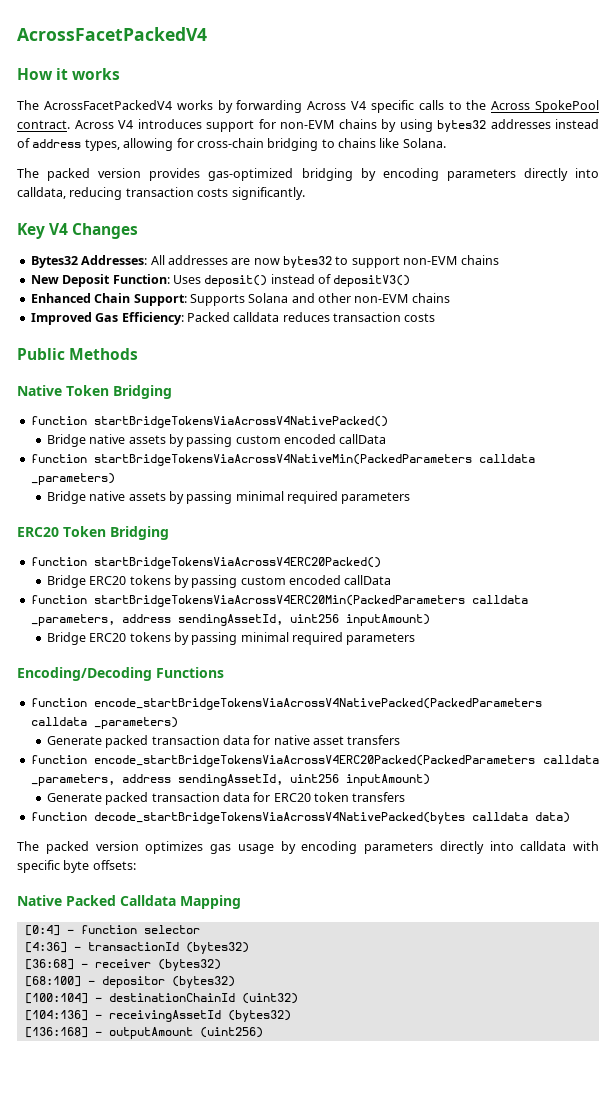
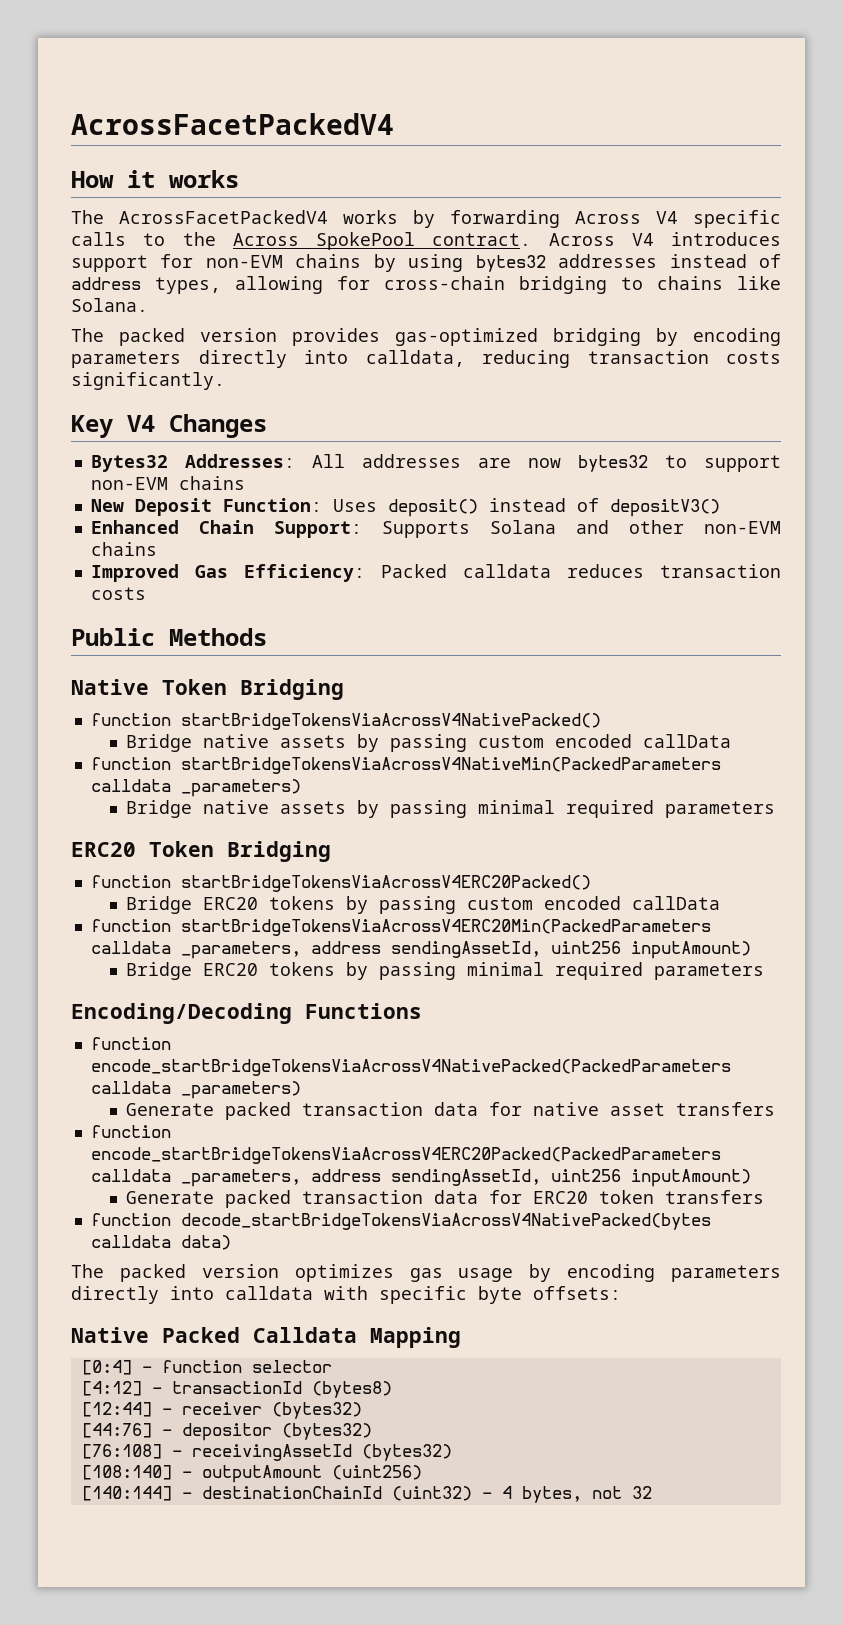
- [4:36] - transactionId (bytes32)
- [36:68] - receiver (bytes32)
+ [4:12] - transactionId (bytes8)
+ [12:44] - receiver (bytes32)
- [68:100] - depositor (bytes32)
+ [44:76] - depositor (bytes32)
- [100:104] - destinationChainId (uint32)
- [104:136] - receivingAssetId (bytes32)
+ [76:108] - receivingAssetId (bytes32)
- [136:168] - outputAmount (uint256)
+ [108:140] - outputAmount (uint256)
+ [140:144] - destinationChainId (uint32) - 4 bytes, not 32

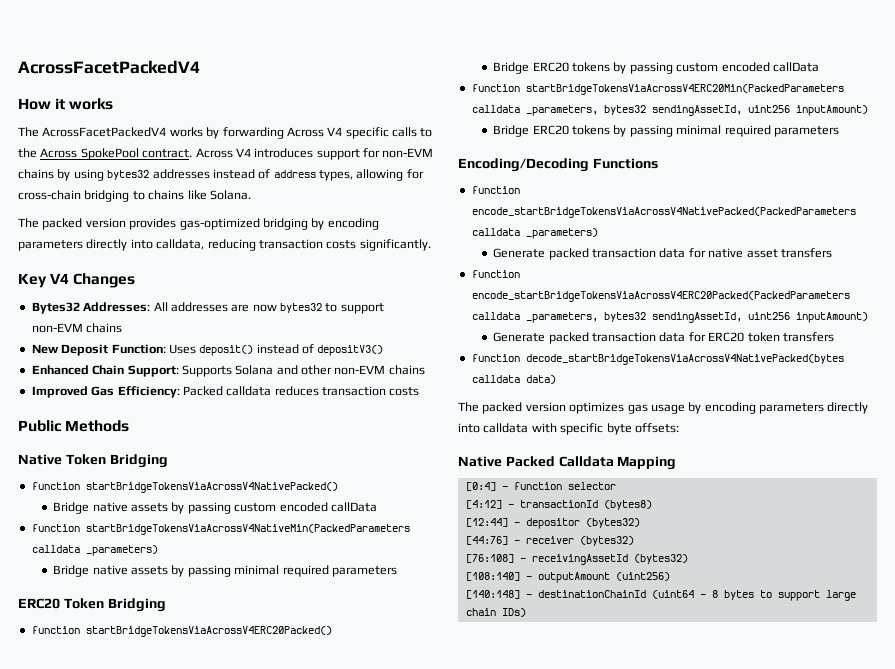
- function startBridgeTokensViaAcrossV4ERC20Min(PackedParameters calldata _parameters, address sendingAssetId, uint256 inputAmount)
+ function startBridgeTokensViaAcrossV4ERC20Min(PackedParameters calldata _parameters, bytes32 sendingAssetId, uint256 inputAmount)
- function encode_startBridgeTokensViaAcrossV4ERC20Packed(PackedParameters calldata _parameters, address sendingAssetId, uint256 inputAmount)
+ function encode_startBridgeTokensViaAcrossV4ERC20Packed(PackedParameters calldata _parameters, bytes32 sendingAssetId, uint256 inputAmount)
- [12:44] - receiver (bytes32)
+ [12:44] - depositor (bytes32)
- [44:76] - depositor (bytes32)
+ [44:76] - receiver (bytes32)
- [140:144] - destinationChainId (uint32) - 4 bytes, not 32
+ [140:148] - destinationChainId (uint64 - 8 bytes to support large chain IDs)

